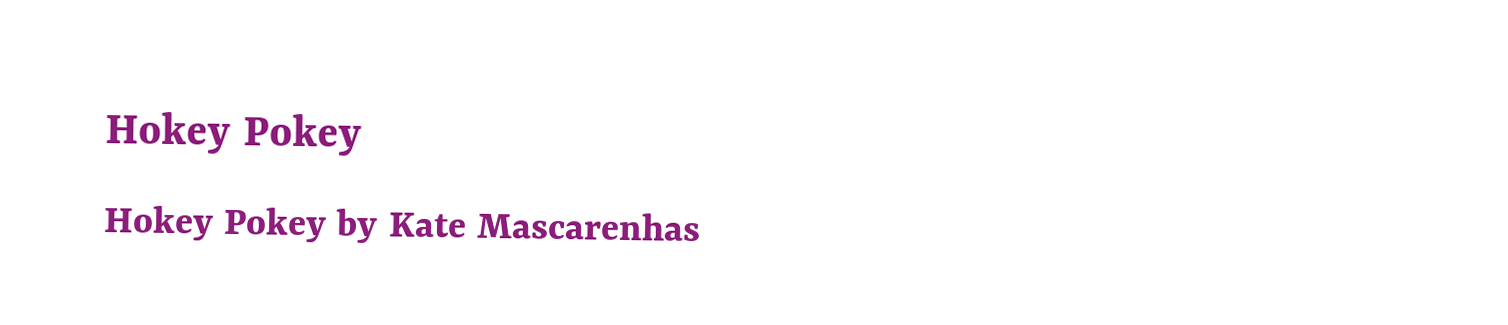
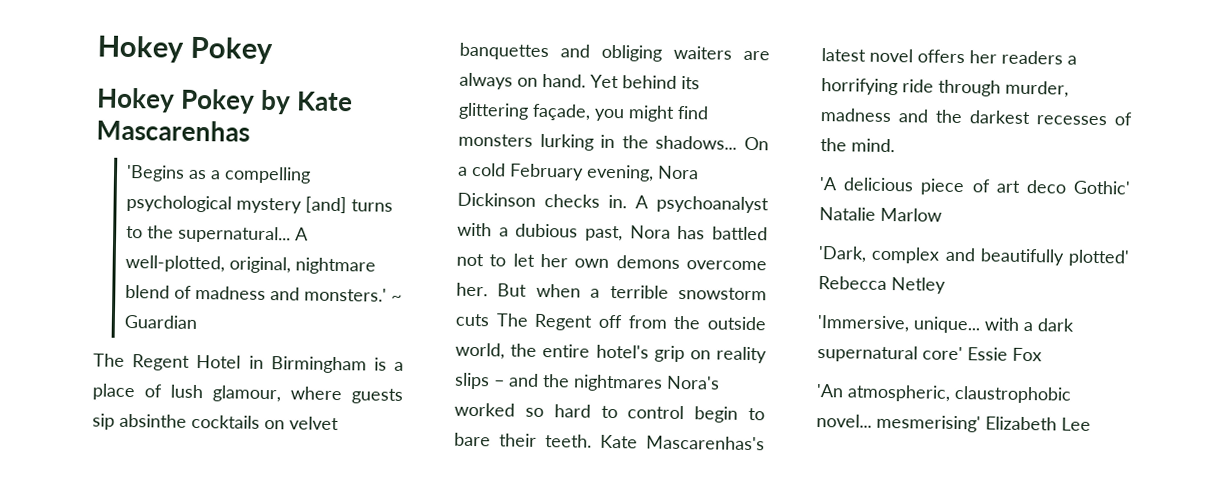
+ 'Begins as a compelling psychological mystery [and] turns to the supernatural... A well-plotted, original, nightmare blend of madness and monsters.' ~ Guardian
+ The Regent Hotel in Birmingham is a place of lush glamour, where guests sip absinthe cocktails on velvet banquettes and obliging waiters are always on hand. Yet behind its glittering façade, you might find monsters lurking in the shadows... On a cold February evening, Nora Dickinson checks in. A psychoanalyst with a dubious past, Nora has battled not to let her own demons overcome her. But when a terrible snowstorm cuts The Regent off from the outside world, the entire hotel's grip on reality slips – and the nightmares Nora's worked so hard to control begin to bare their teeth. Kate Mascarenhas's latest novel offers her readers a horrifying ride through murder, madness and the darkest recesses of the mind.
+ 'A delicious piece of art deco Gothic' Natalie Marlow
+ 'Dark, complex and beautifully plotted' Rebecca Netley
+ 'Immersive, unique... with a dark supernatural core' Essie Fox
+ 'An atmospheric, claustrophobic novel... mesmerising' Elizabeth Lee

